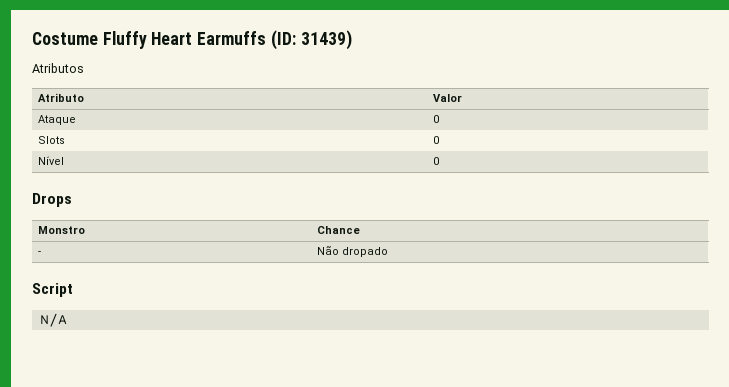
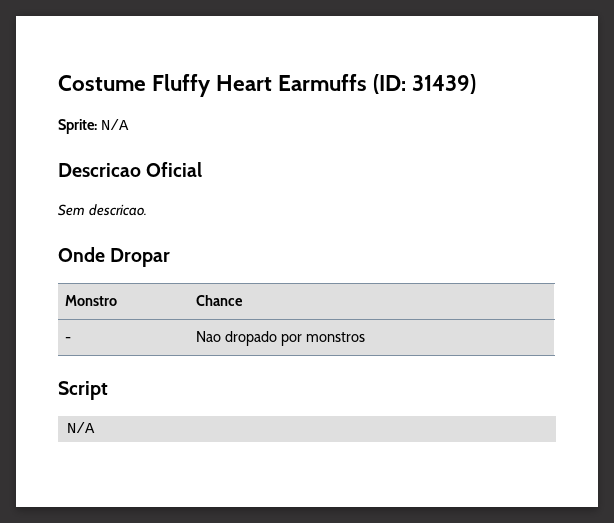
- Atributos
- Atributo | Valor
- Ataque | 0
- Slots | 0
- Nível | 0
- Drops
+ Sprite: N/A
+ Descricao Oficial
+ Sem descricao.
+ Onde Dropar
- - | Não dropado
+ - | Nao dropado por monstros

